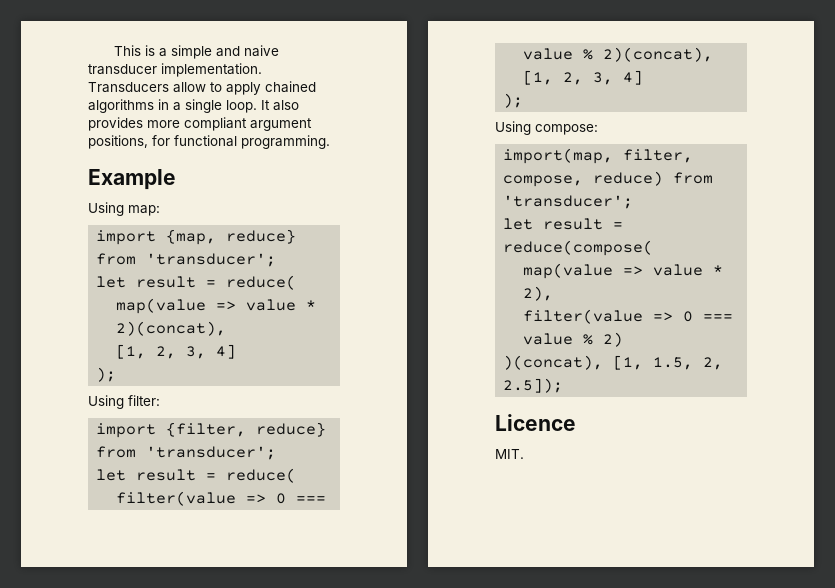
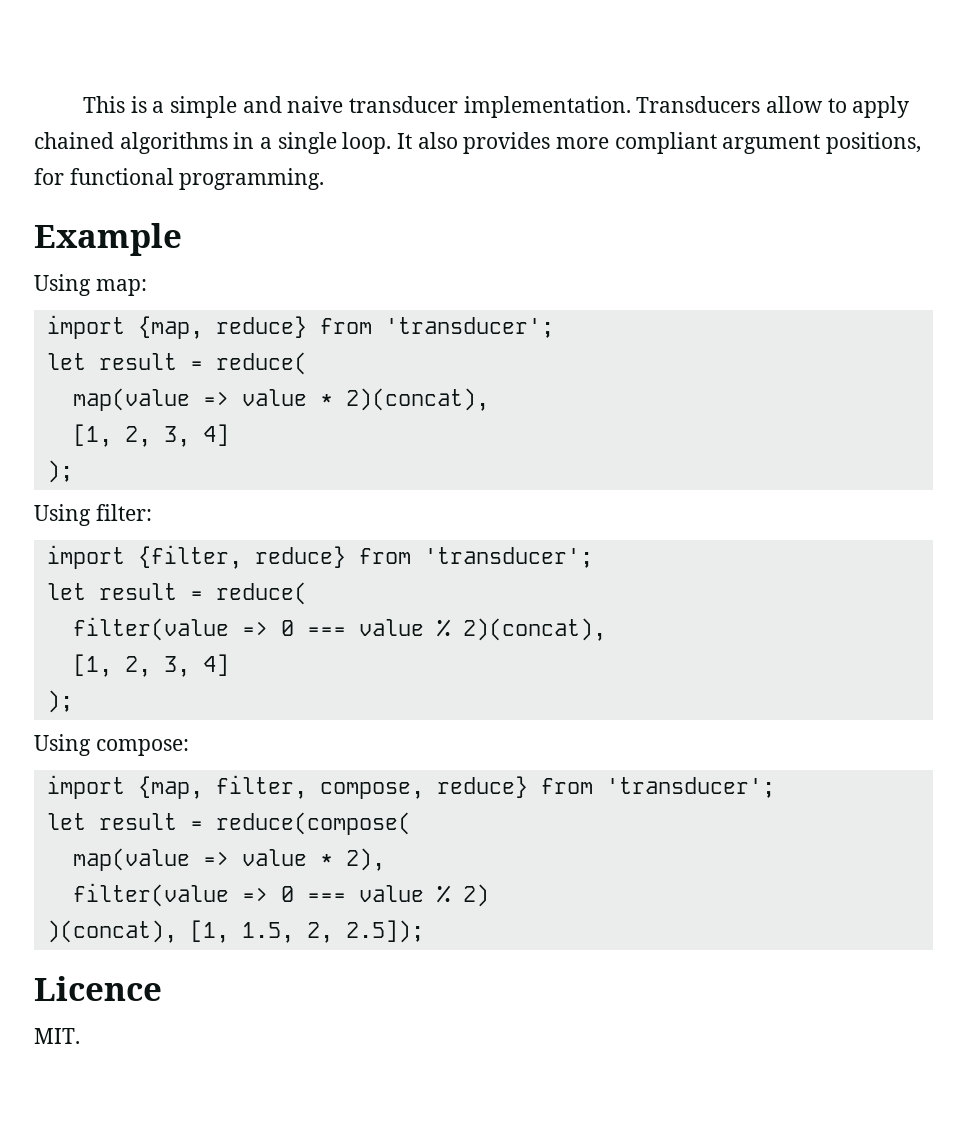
- import(map, filter, compose, reduce) from 'transducer';
+ import {map, filter, compose, reduce} from 'transducer';

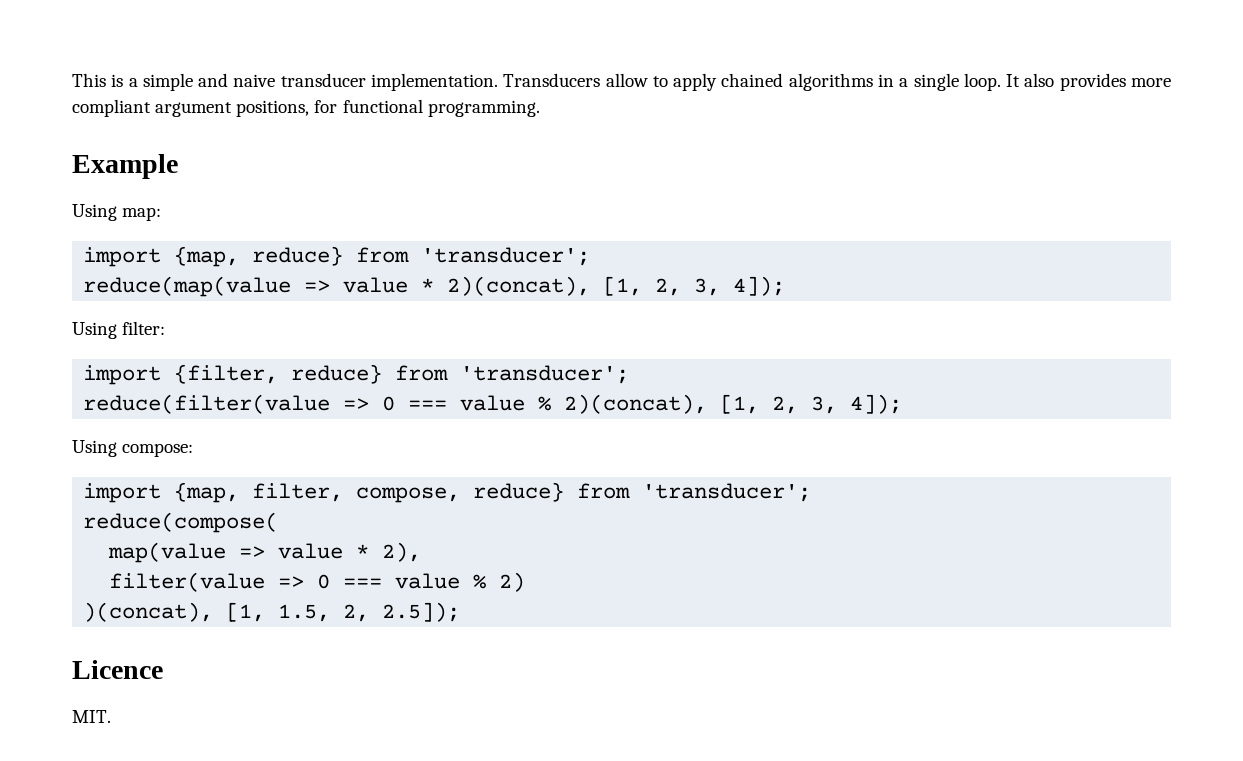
  import {map, reduce} from 'transducer';
- let result = reduce(
- map(value => value * 2)(concat),
- [1, 2, 3, 4]
- );
+ reduce(map(value => value * 2)(concat), [1, 2, 3, 4]);
  import {filter, reduce} from 'transducer';
- let result = reduce(
- filter(value => 0 === value % 2)(concat),
- [1, 2, 3, 4]
- );
+ reduce(filter(value => 0 === value % 2)(concat), [1, 2, 3, 4]);
- let result = reduce(compose(
+ reduce(compose(

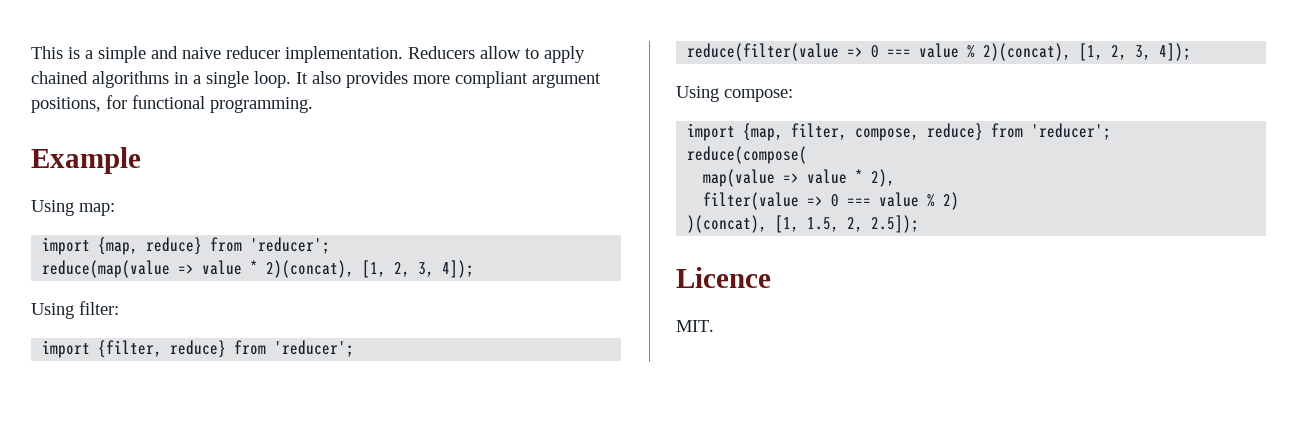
- This is a simple and naive transducer implementation. Transducers allow to apply chained algorithms in a single loop.
+ This is a simple and naive reducer implementation. Reducers allow to apply chained algorithms in a single loop.
- import {map, reduce} from 'transducer';
+ import {map, reduce} from 'reducer';
- import {filter, reduce} from 'transducer';
+ import {filter, reduce} from 'reducer';
- import {map, filter, compose, reduce} from 'transducer';
+ import {map, filter, compose, reduce} from 'reducer';

